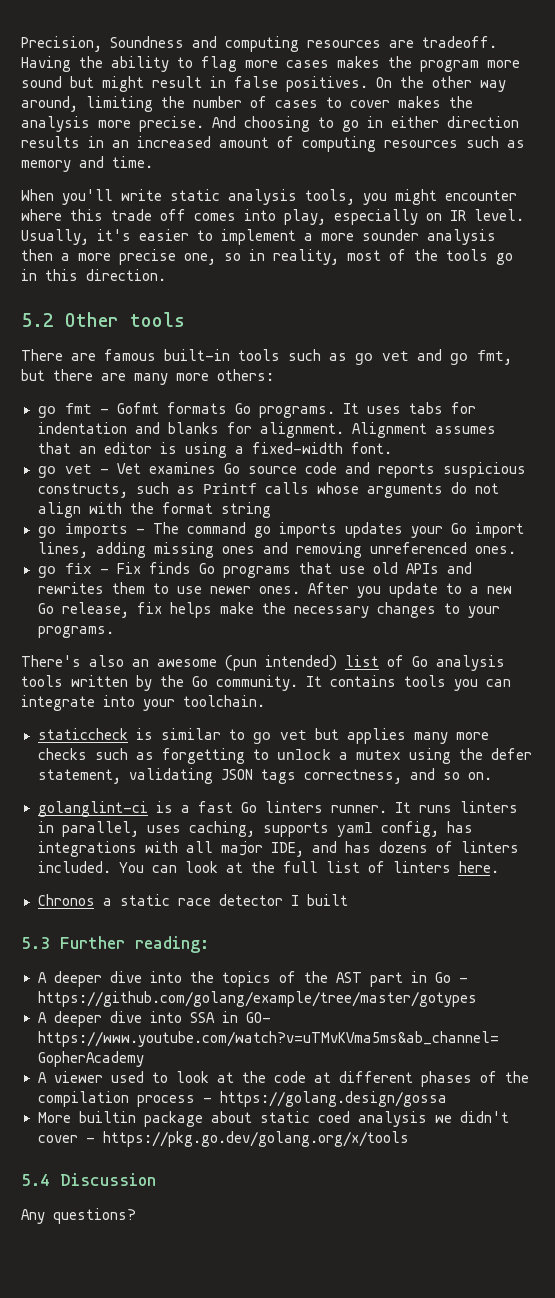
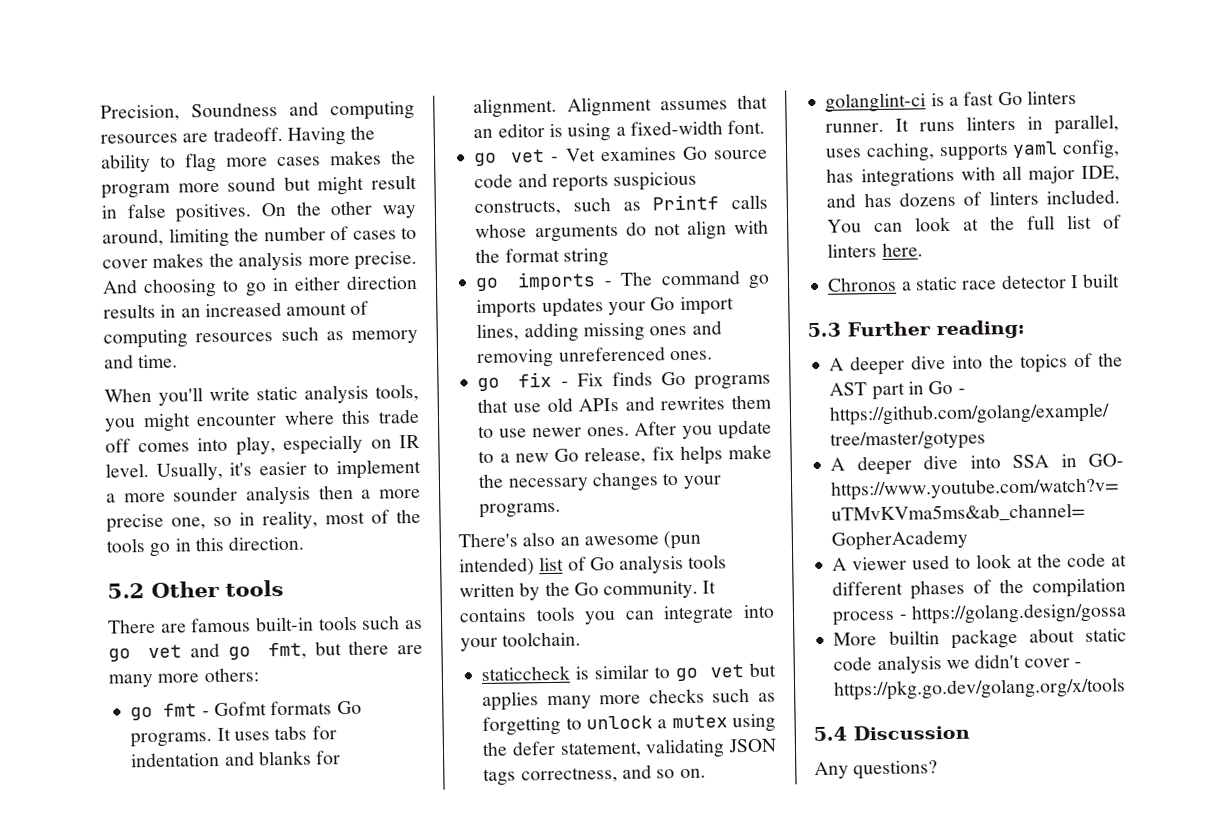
- More builtin package about static coed analysis we didn't cover - https://pkg.go.dev/golang.org/x/tools
+ More builtin package about static code analysis we didn't cover - https://pkg.go.dev/golang.org/x/tools

